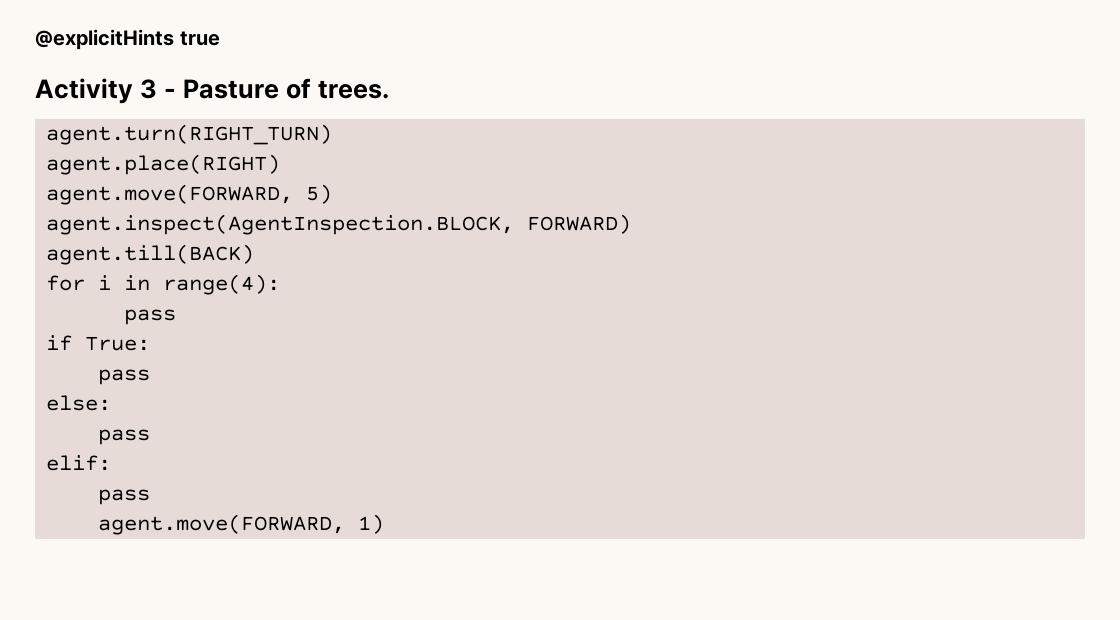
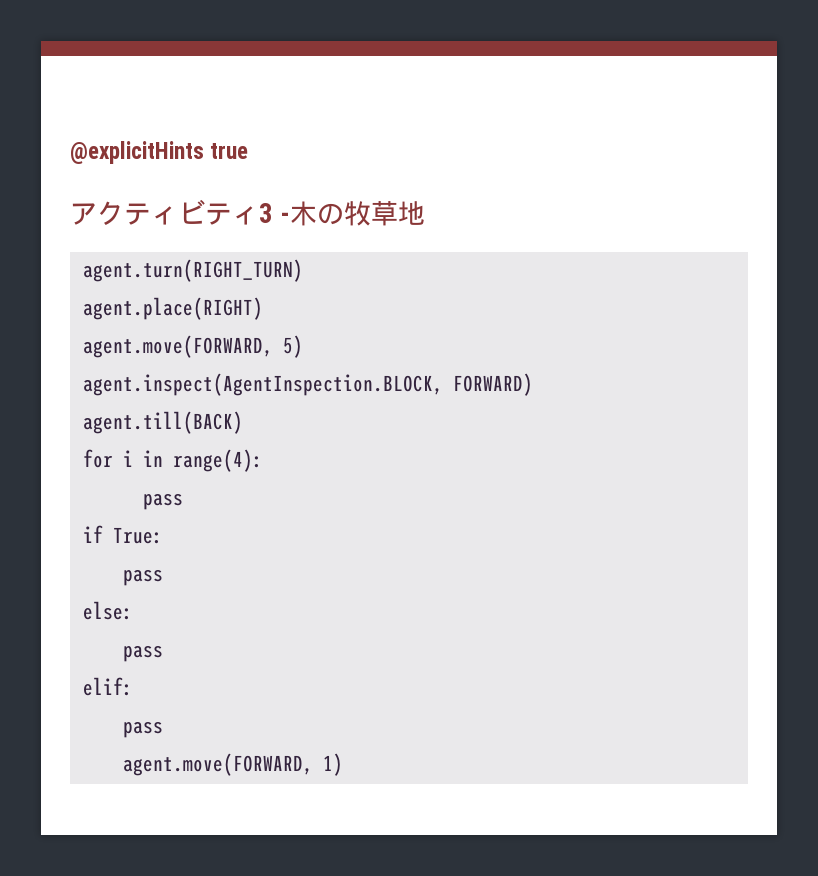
- Activity 3 - Pasture of trees.
+ アクティビティ3 -木の牧草地

